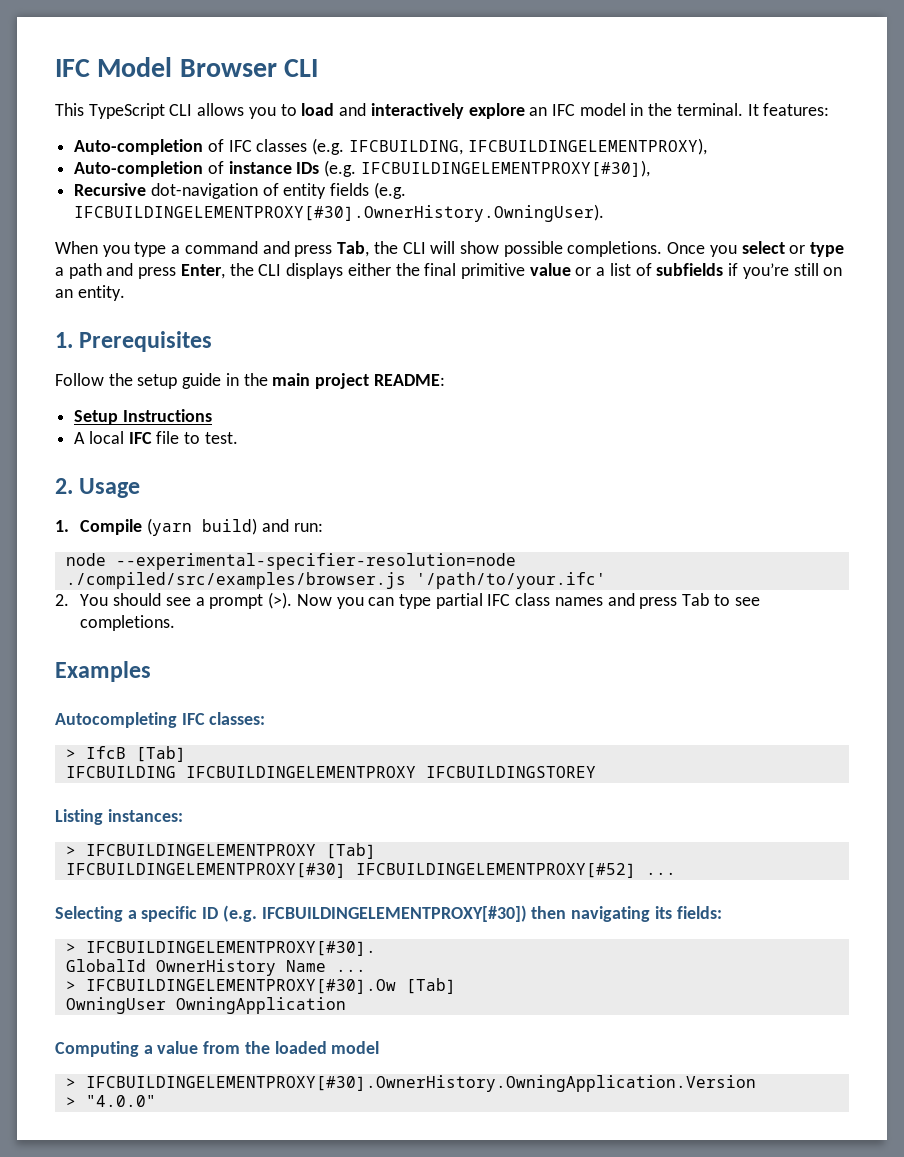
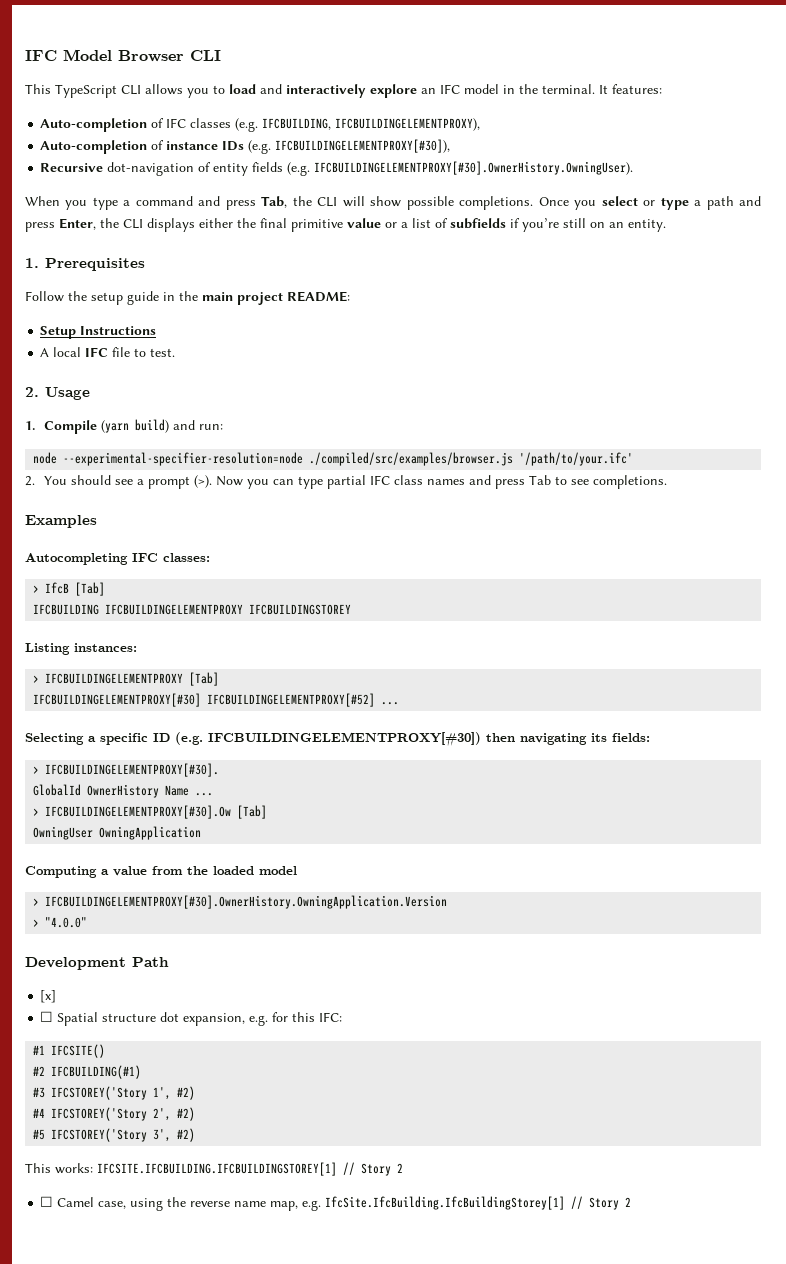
+ Development Path
+ [x]
+ ☐ Spatial structure dot expansion, e.g. for this IFC:
+ #1 IFCSITE()
+ #2 IFCBUILDING(#1)
+ #3 IFCSTOREY('Story 1', #2)
+ #4 IFCSTOREY('Story 2', #2)
+ #5 IFCSTOREY('Story 3', #2)
+ This works: IFCSITE.IFCBUILDING.IFCBUILDINGSTOREY[1] // Story 2
+ ☐ Camel case, using the reverse name map, e.g. IfcSite.IfcBuilding.IfcBuildingStorey[1] // Story 2

